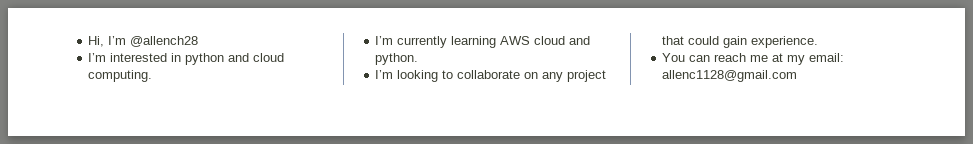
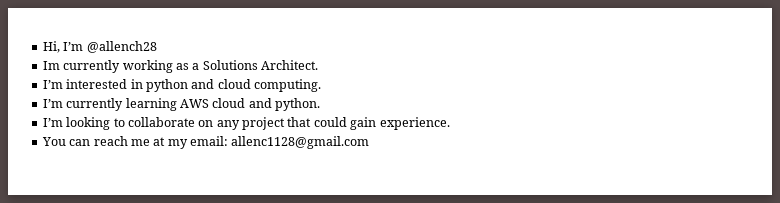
+ Im currently working as a Solutions Architect.

